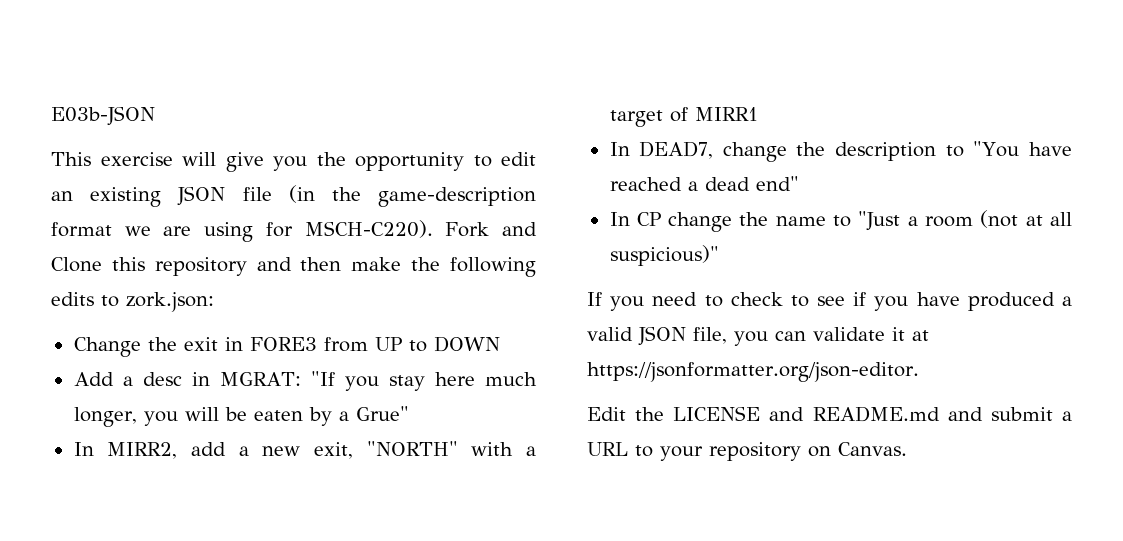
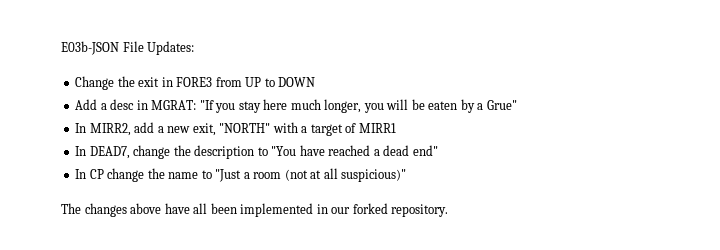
- E03b-JSON
- This exercise will give you the opportunity to edit an existing JSON file (in the game-description format we are using for MSCH-C220). Fork and Clone this repository and then make the following edits to zork.json:
+ E03b-JSON File Updates:
- If you need to check to see if you have produced a valid JSON file, you can validate it at https://jsonformatter.org/json-editor.
- Edit the LICENSE and README.md and submit a URL to your repository on Canvas.
+ The changes above have all been implemented in our forked repository.

